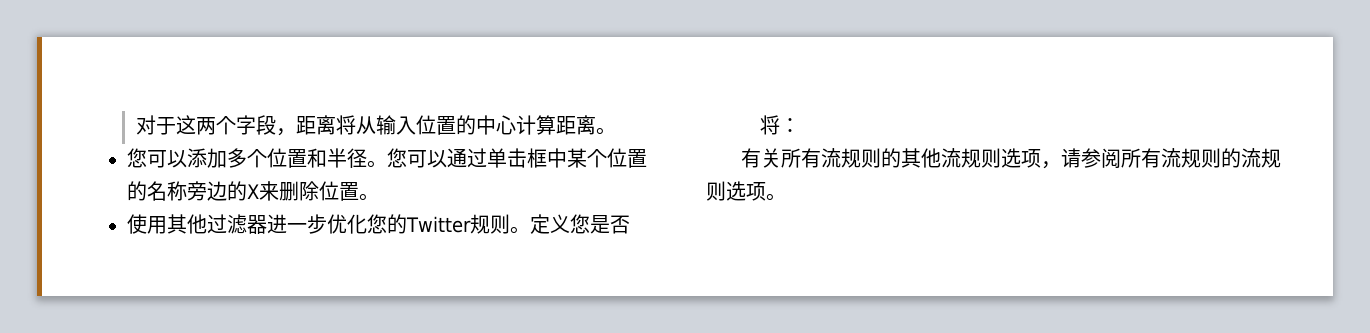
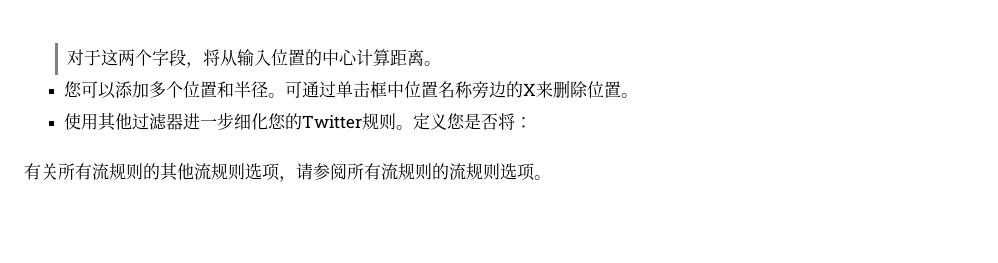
- 对于这两个字段，距离将从输入位置的中心计算距离。
+ 对于这两个字段，将从输入位置的中心计算距离。
- 您可以通过单击框中某个位置的名称旁边的X来删除位置。
+ 可通过单击框中位置名称旁边的X来删除位置。
- 使用其他过滤器进一步优化您的Twitter规则。
+ 使用其他过滤器进一步细化您的Twitter规则。

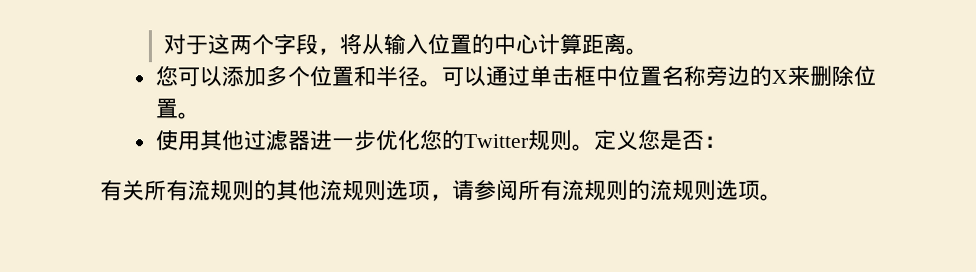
- 可通过单击框中位置名称旁边的X来删除位置。
+ 可以通过单击框中位置名称旁边的X来删除位置。
- 使用其他过滤器进一步细化您的Twitter规则。
+ 使用其他过滤器进一步优化您的Twitter规则。
- 定义您是否将：
+ 定义您是否：

